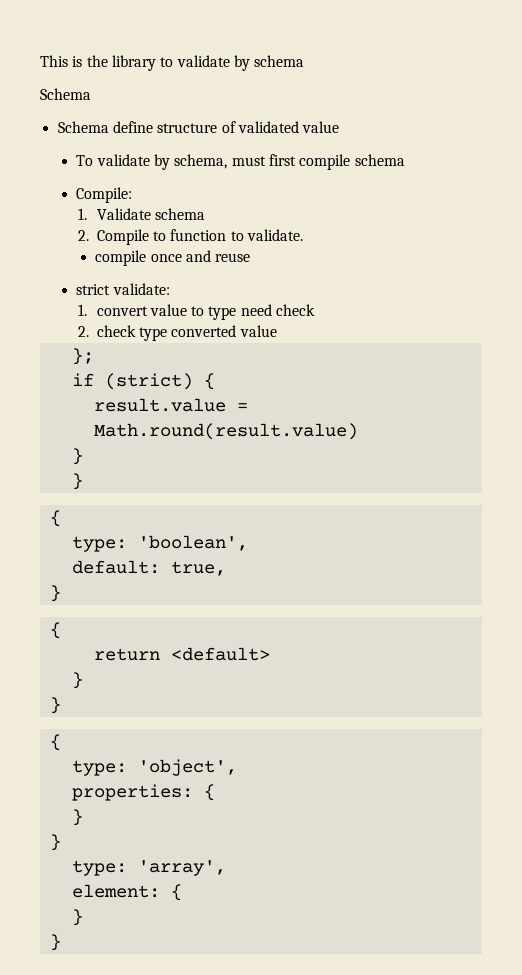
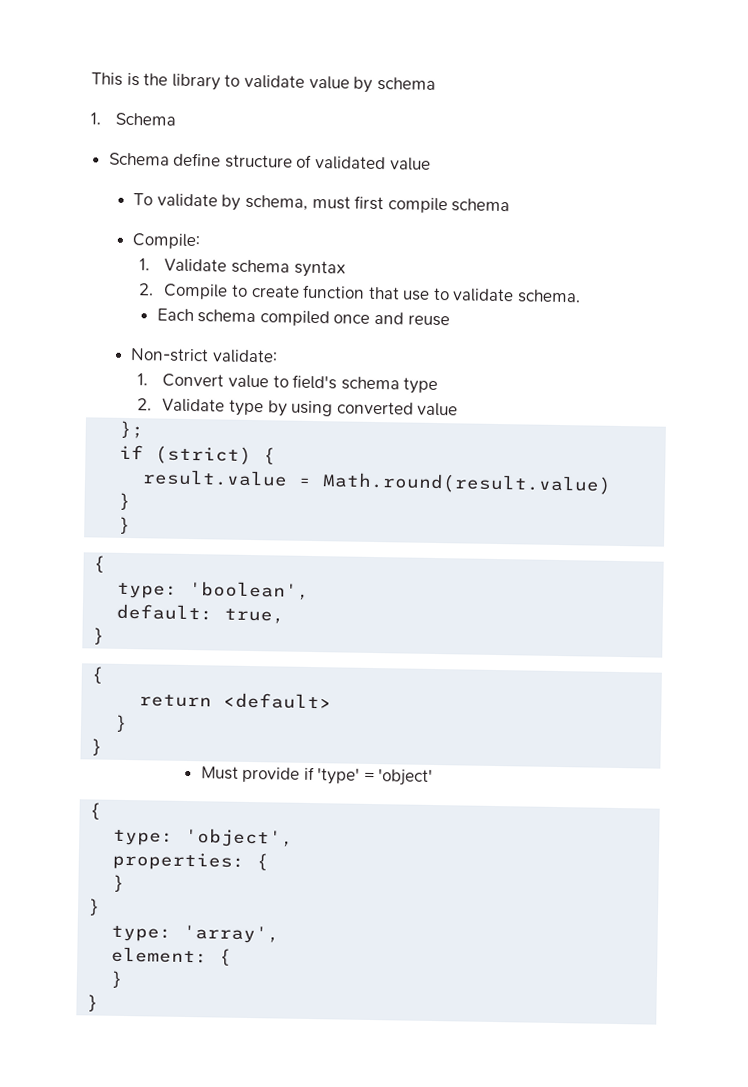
- This is the library to validate by schema
- Schema
+ This is the library to validate value by schema
+ 1. Schema
- 1. Validate schema
+ 1. Validate schema syntax
- 2. Compile to function to validate.
- compile once and reuse
+ 2. Compile to create function that use to validate schema.
+ Each schema compiled once and reuse
- strict validate:
+ Non-strict validate:
- 1. convert value to type need check
- 2. check type converted value
+ 1. Convert value to field's schema type
+ 2. Validate type by using converted value
+ Must provide if 'type' = 'object'

